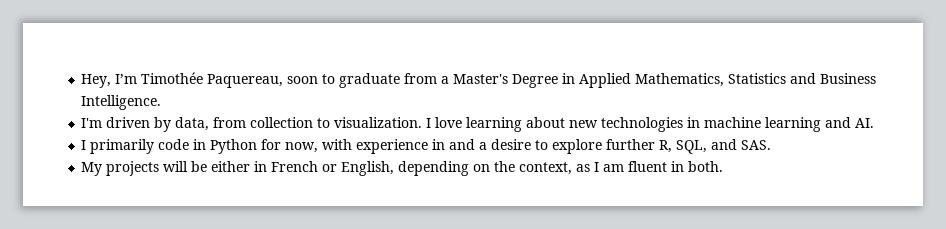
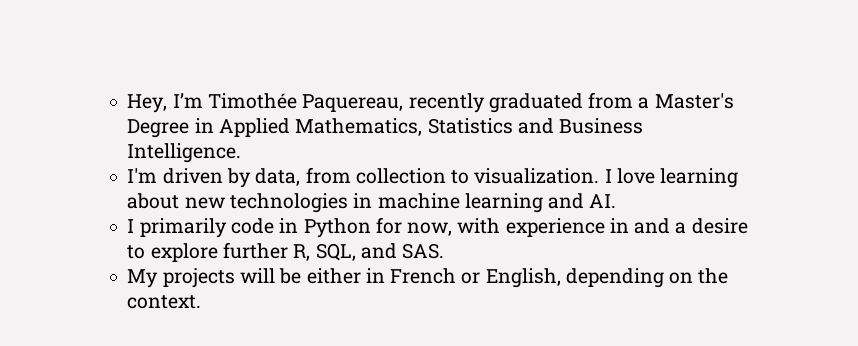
- Hey, I’m Timothée Paquereau, soon to graduate from a Master's Degree in Applied Mathematics, Statistics and Business Intelligence.
+ Hey, I’m Timothée Paquereau, recently graduated from a Master's Degree in Applied Mathematics, Statistics and Business Intelligence.
- My projects will be either in French or English, depending on the context, as I am fluent in both.
+ My projects will be either in French or English, depending on the context.

